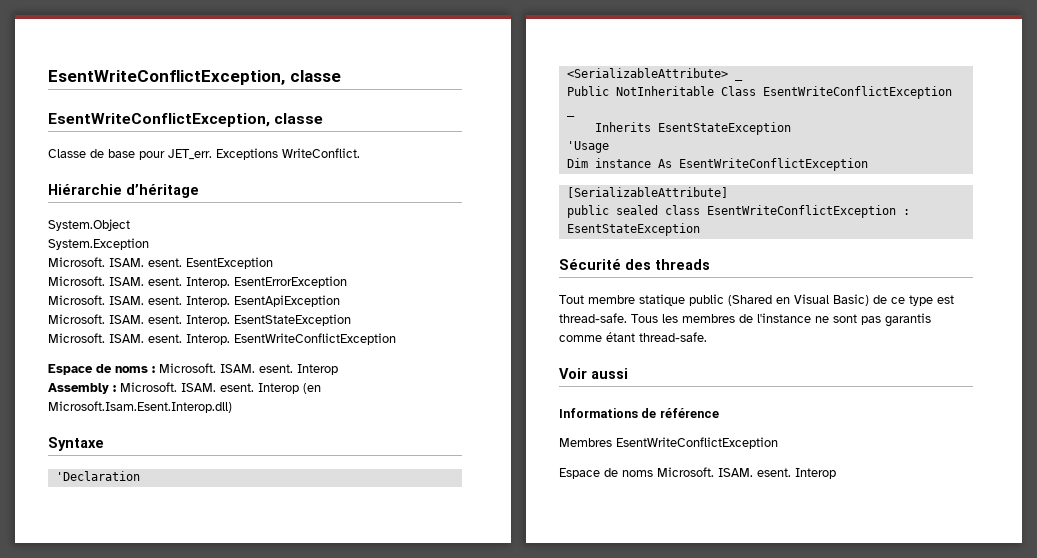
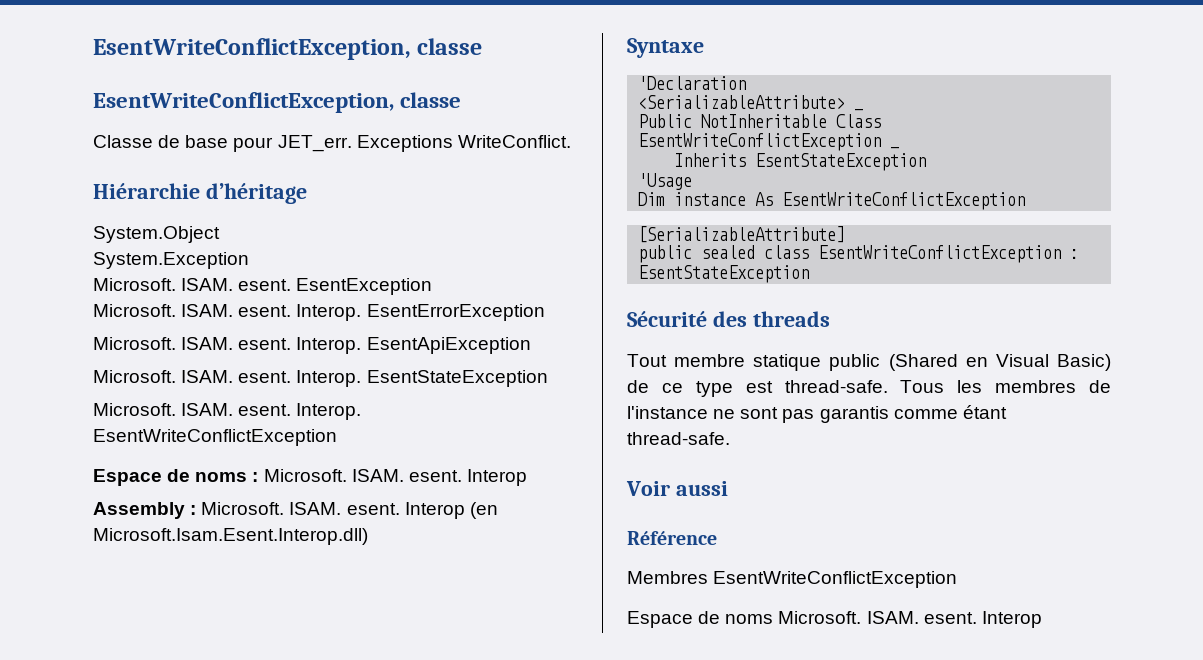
- Informations de référence
+ Référence

